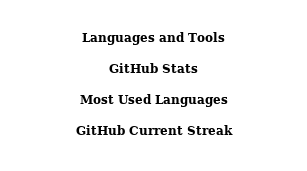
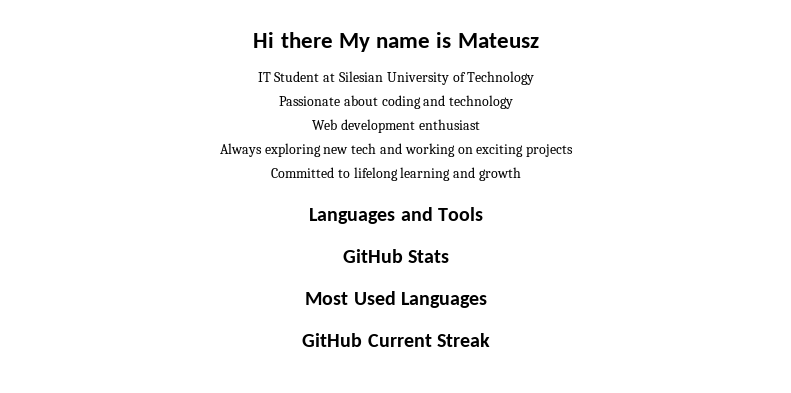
+ Hi there My name is Mateusz
+ IT Student at Silesian University of Technology
+ Passionate about coding and technology
+ Web development enthusiast
+ Always exploring new tech and working on exciting projects
+ Committed to lifelong learning and growth

